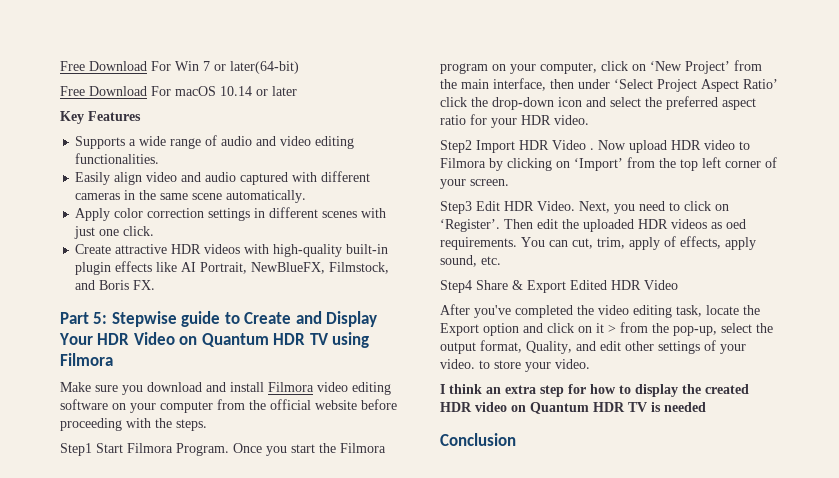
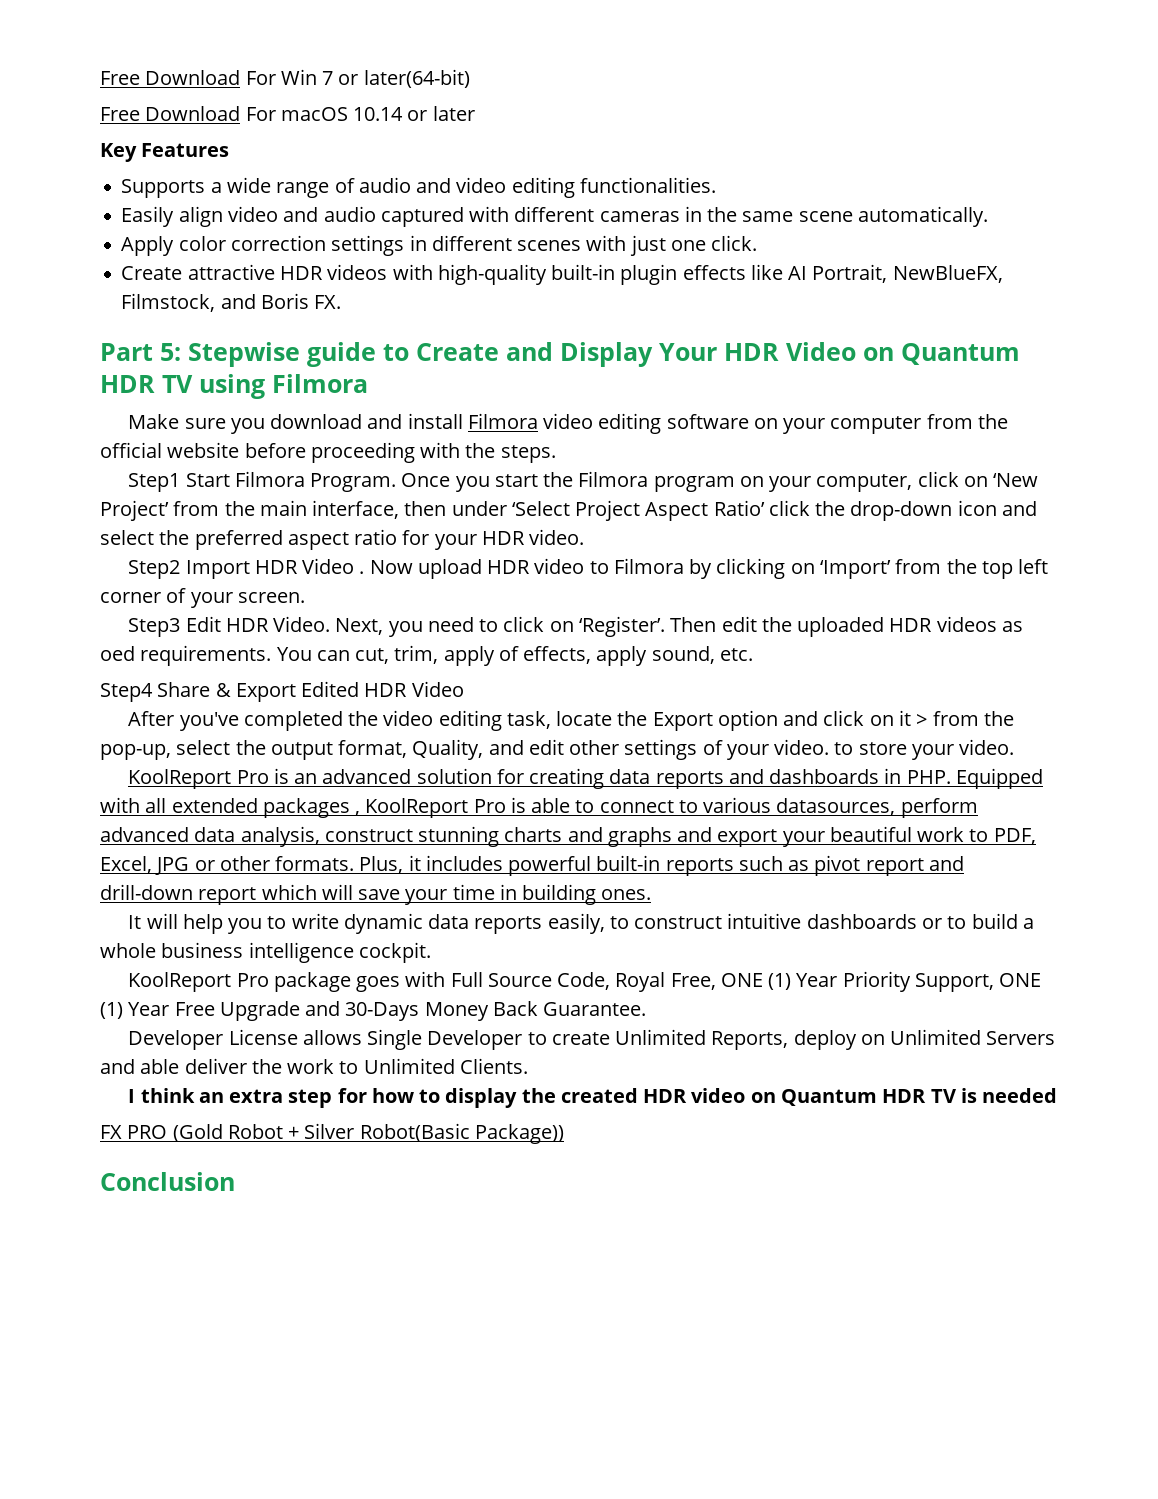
+ KoolReport Pro is an advanced solution for creating data reports and dashboards in PHP. Equipped with all extended packages , KoolReport Pro is able to connect to various datasources, perform advanced data analysis, construct stunning charts and graphs and export your beautiful work to PDF, Excel, JPG or other formats. Plus, it includes powerful built-in reports such as pivot report and drill-down report which will save your time in building ones.
+ It will help you to write dynamic data reports easily, to construct intuitive dashboards or to build a whole business intelligence cockpit.
+ KoolReport Pro package goes with Full Source Code, Royal Free, ONE (1) Year Priority Support, ONE (1) Year Free Upgrade and 30-Days Money Back Guarantee.
+ Developer License allows Single Developer to create Unlimited Reports, deploy on Unlimited Servers and able deliver the work to Unlimited Clients.
+ FX PRO (Gold Robot + Silver Robot(Basic Package))

